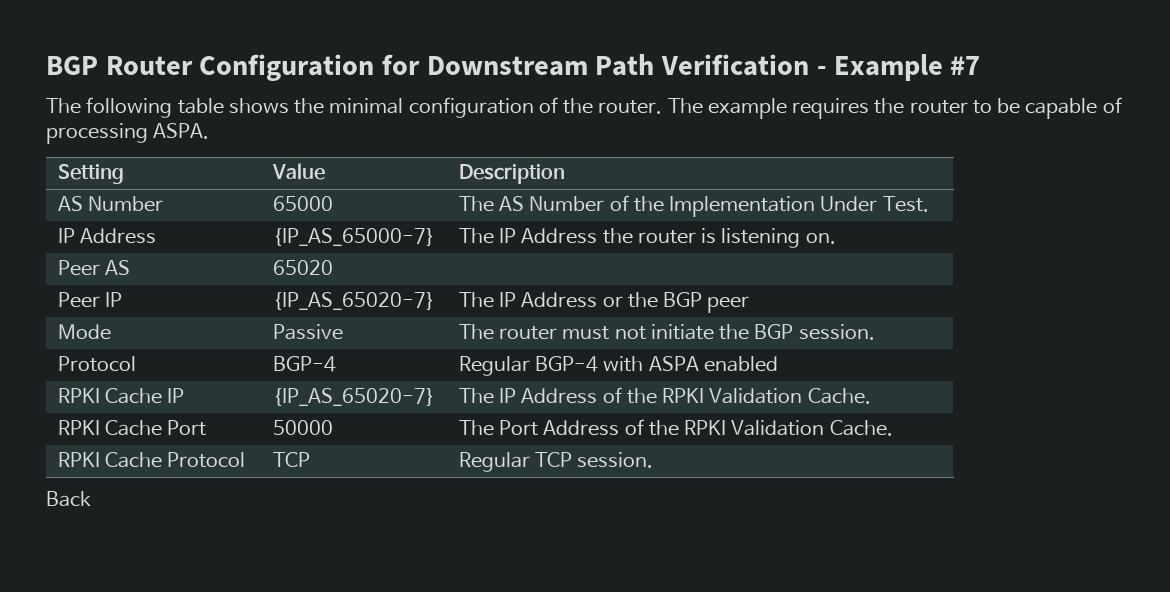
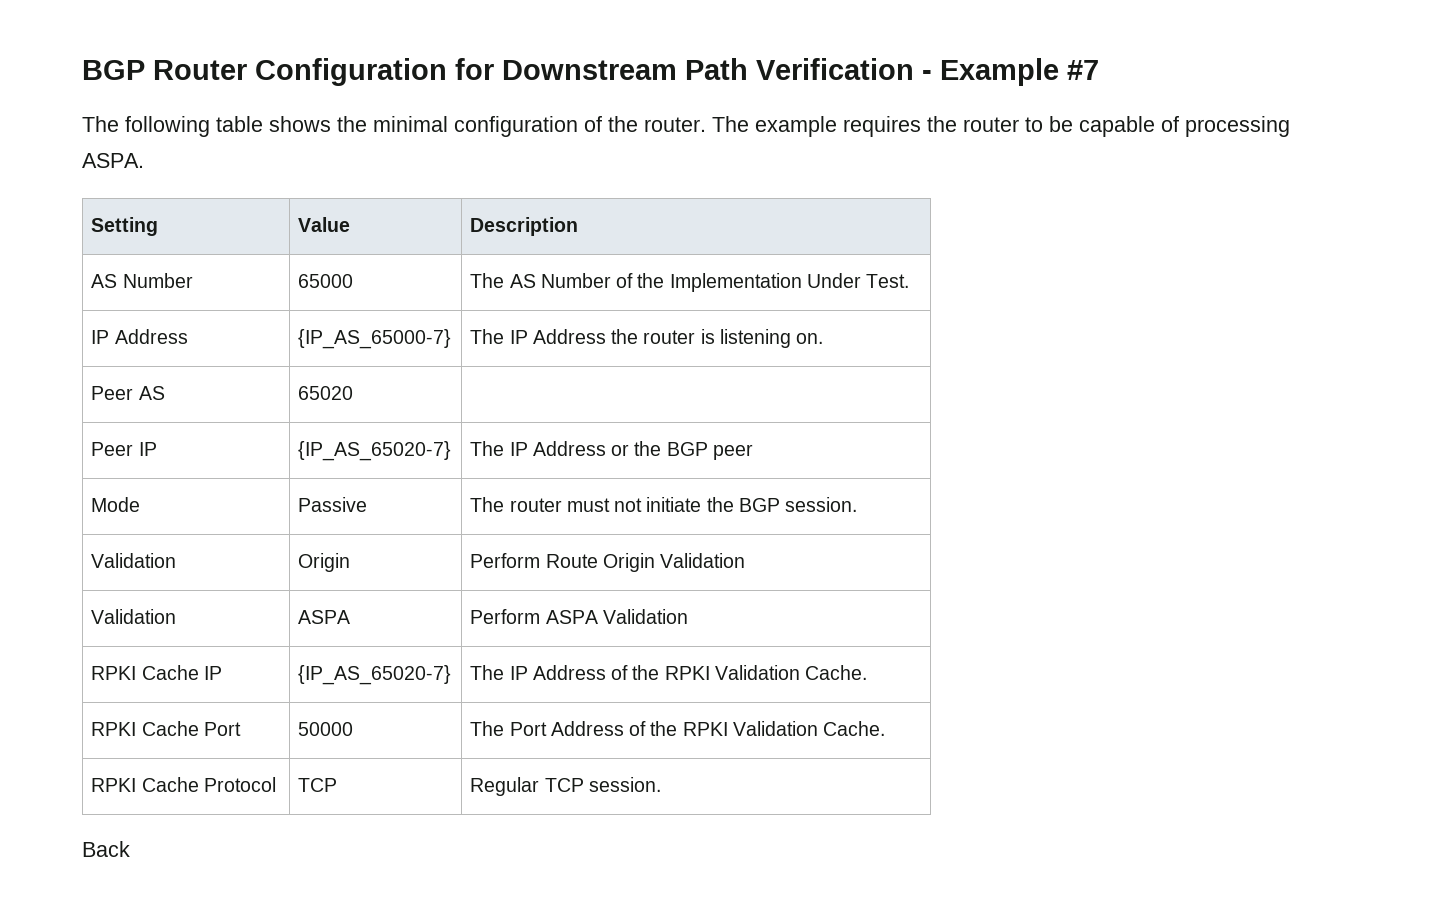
- Protocol | BGP-4 | Regular BGP-4 with ASPA enabled
+ Validation | Origin | Perform Route Origin Validation
+ Validation | ASPA | Perform ASPA Validation

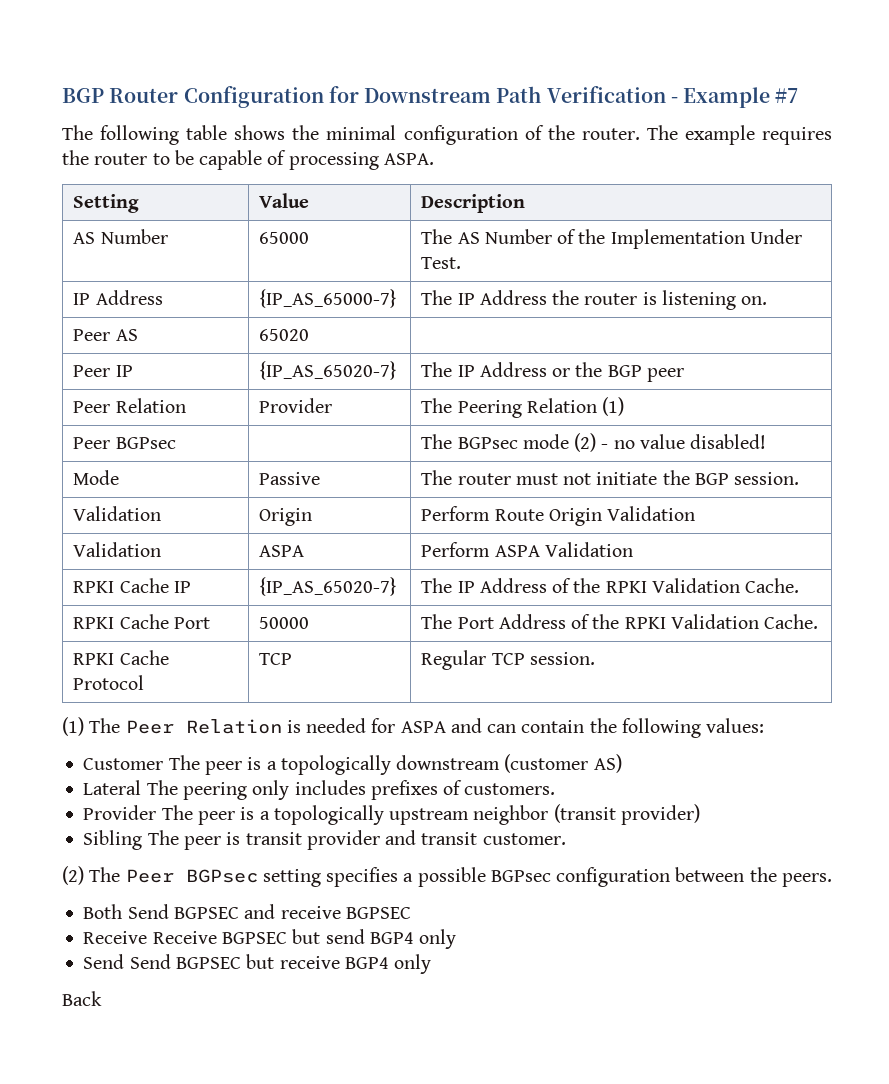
+ Peer Relation | Provider | The Peering Relation (1)
+ Peer BGPsec | | The BGPsec mode (2) - no value disabled!
+ (1) The Peer Relation is needed for ASPA and can contain the following values:
+ Customer The peer is a topologically downstream (customer AS)
+ Lateral The peering only includes prefixes of customers.
+ Provider The peer is a topologically upstream neighbor (transit provider)
+ Sibling The peer is transit provider and transit customer.
+ (2) The Peer BGPsec setting specifies a possible BGPsec configuration between the peers.
+ Both Send BGPSEC and receive BGPSEC
+ Receive Receive BGPSEC but send BGP4 only
+ Send Send BGPSEC but receive BGP4 only

